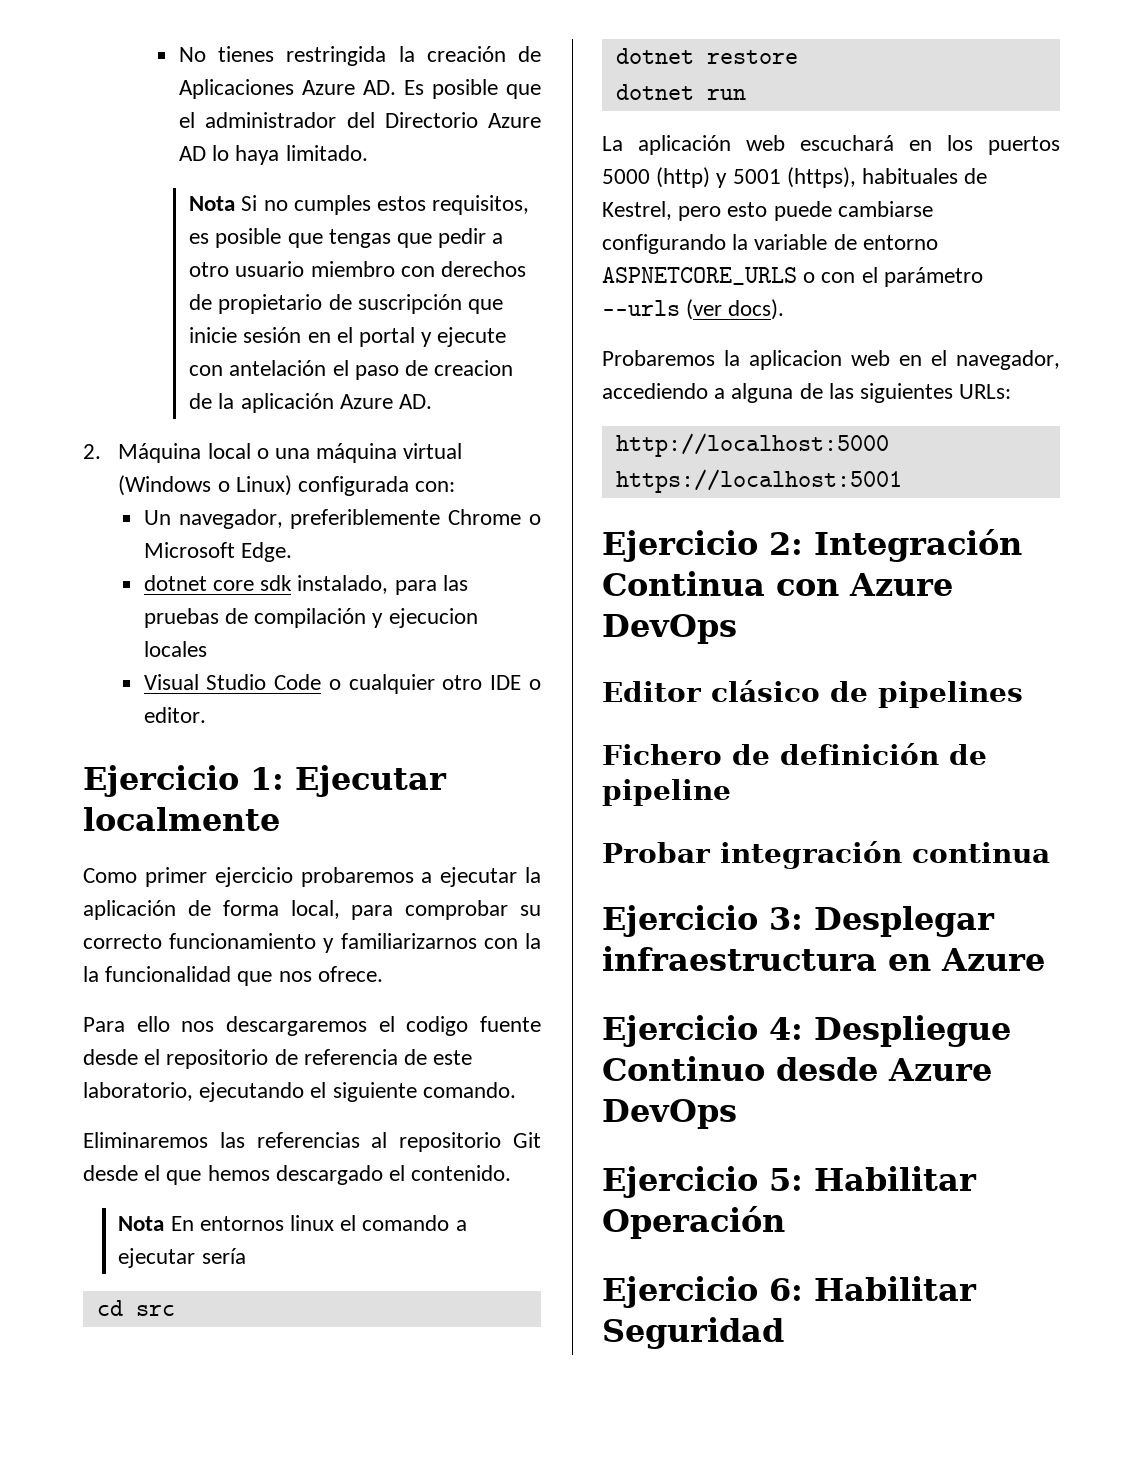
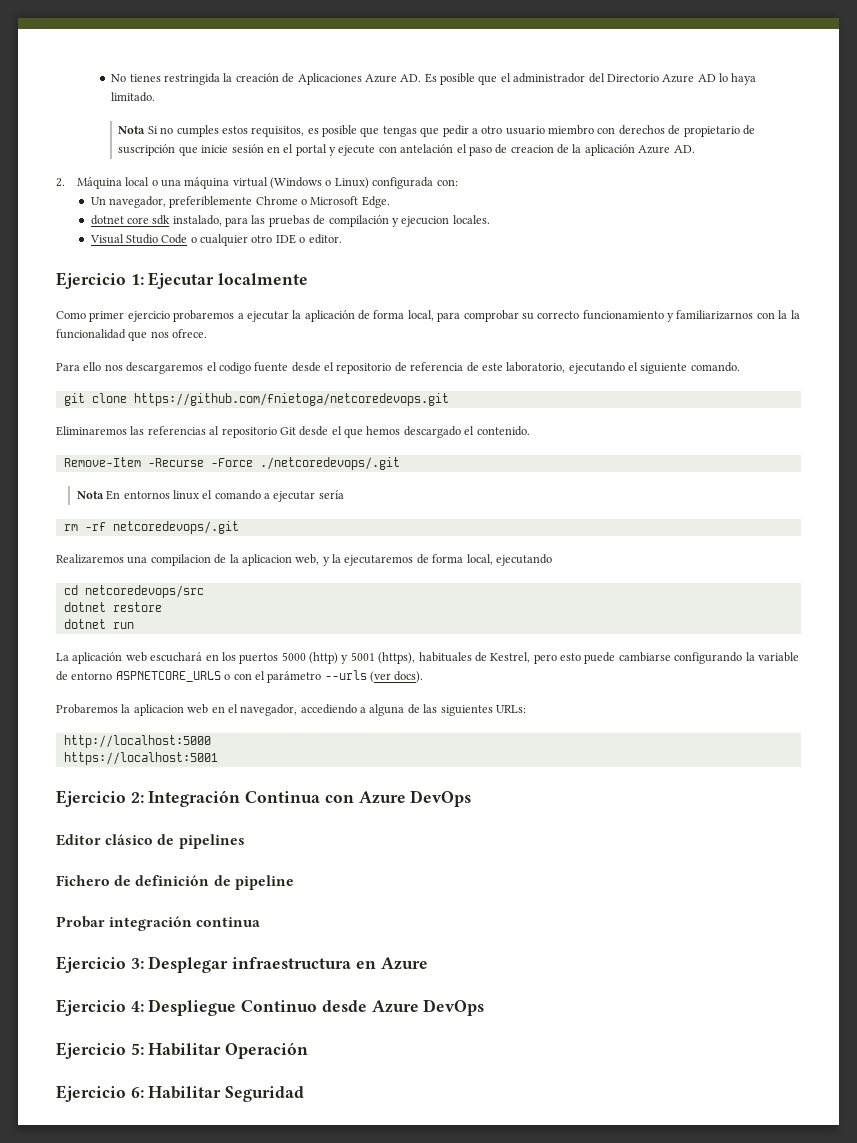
- dotnet core sdk instalado, para las pruebas de compilación y ejecucion locales
+ dotnet core sdk instalado, para las pruebas de compilación y ejecucion locales.
+ git clone https://github.com/fnietoga/netcoredevops.git
+ Remove-Item -Recurse -Force ./netcoredevops/.git
+ rm -rf netcoredevops/.git
+ Realizaremos una compilacion de la aplicacion web, y la ejecutaremos de forma local, ejecutando
- cd src
+ cd netcoredevops/src

